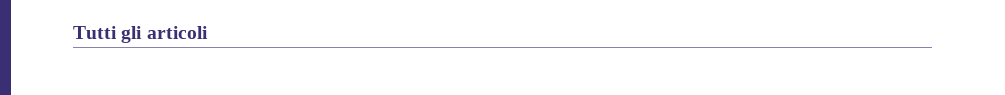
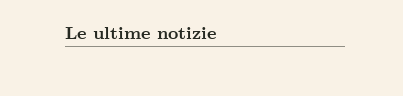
- Tutti gli articoli
+ Le ultime notizie

